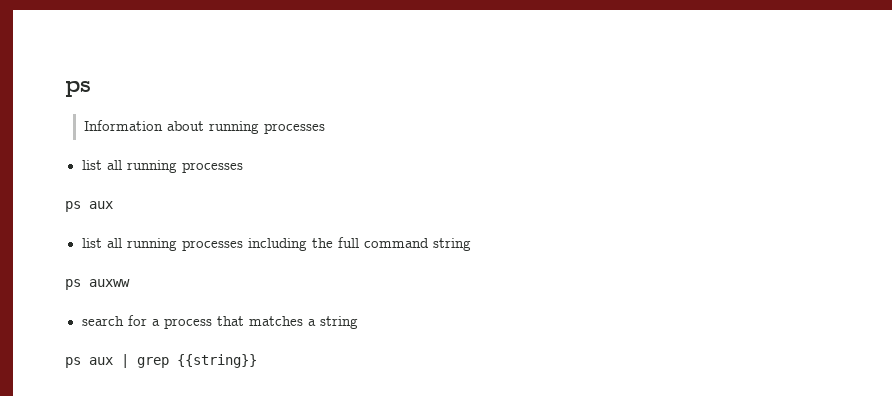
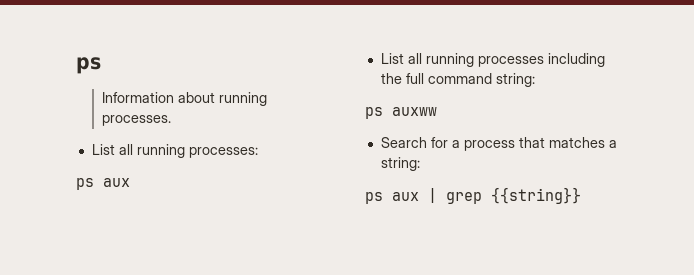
- Information about running processes
- list all running processes
+ Information about running processes.
+ List all running processes:
- list all running processes including the full command string
+ List all running processes including the full command string:
- search for a process that matches a string
+ Search for a process that matches a string:

